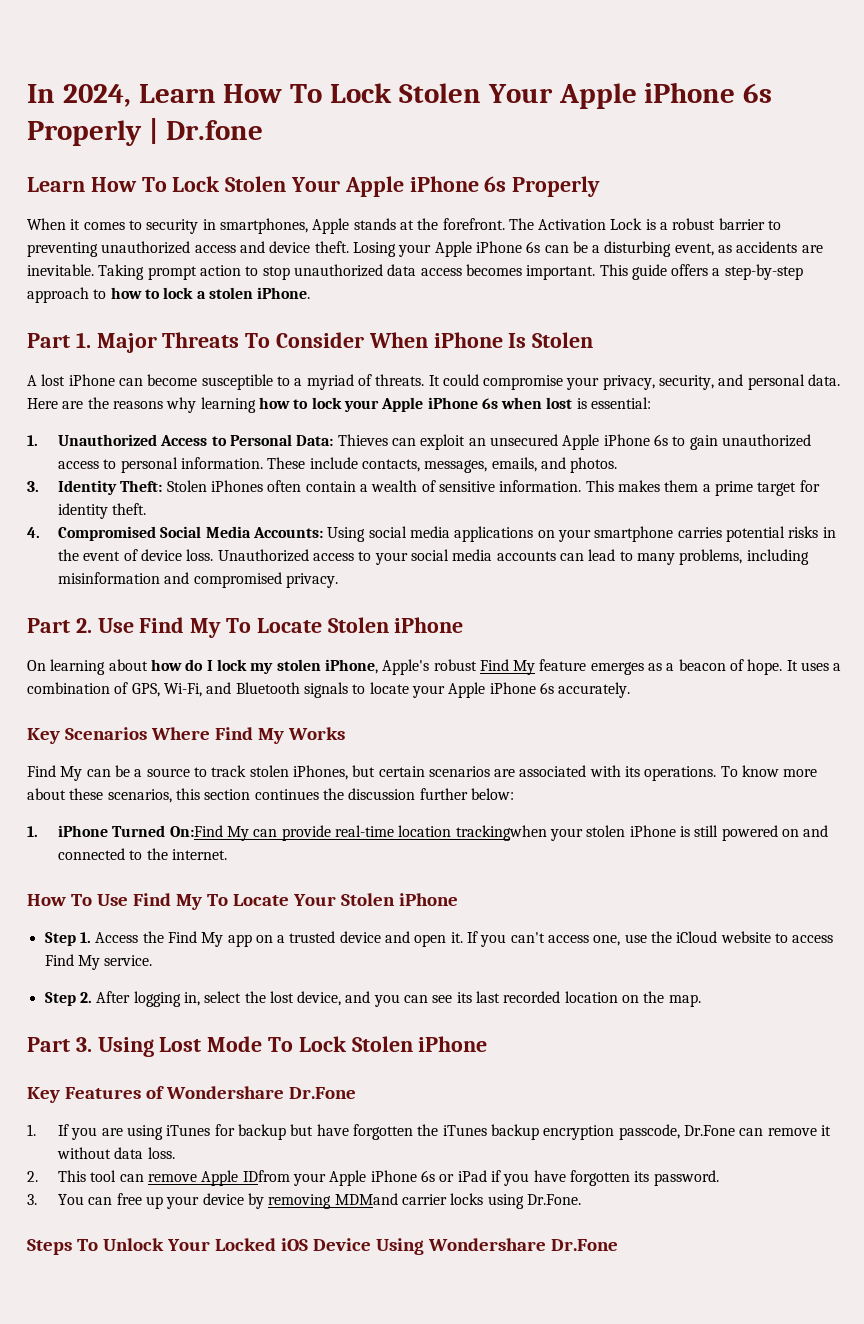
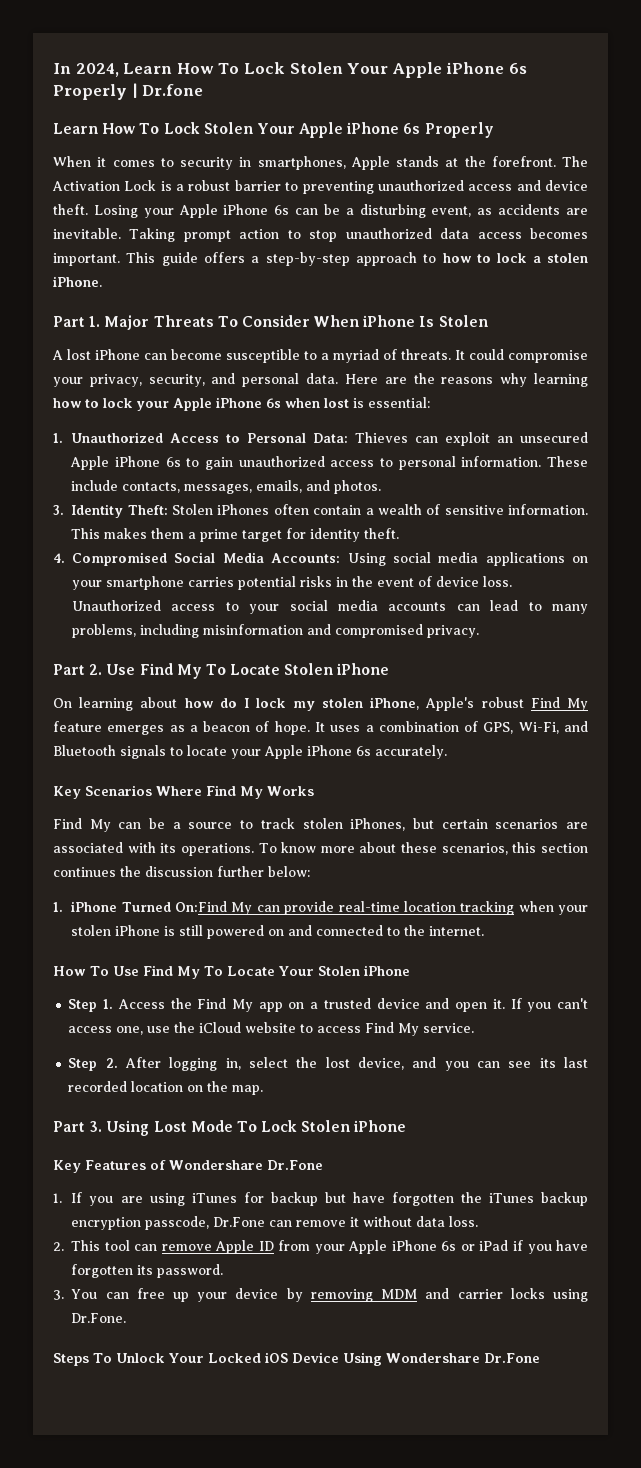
- 1. iPhone Turned On:Find My can provide real-time location trackingwhen your stolen iPhone is still powered on and connected to the internet.
+ 1. iPhone Turned On:Find My can provide real-time location tracking when your stolen iPhone is still powered on and connected to the internet.
- 2. This tool can remove Apple IDfrom your Apple iPhone 6s or iPad if you have forgotten its password.
+ 2. This tool can remove Apple ID from your Apple iPhone 6s or iPad if you have forgotten its password.
- 3. You can free up your device by removing MDMand carrier locks using Dr.Fone.
+ 3. You can free up your device by removing MDM and carrier locks using Dr.Fone.

